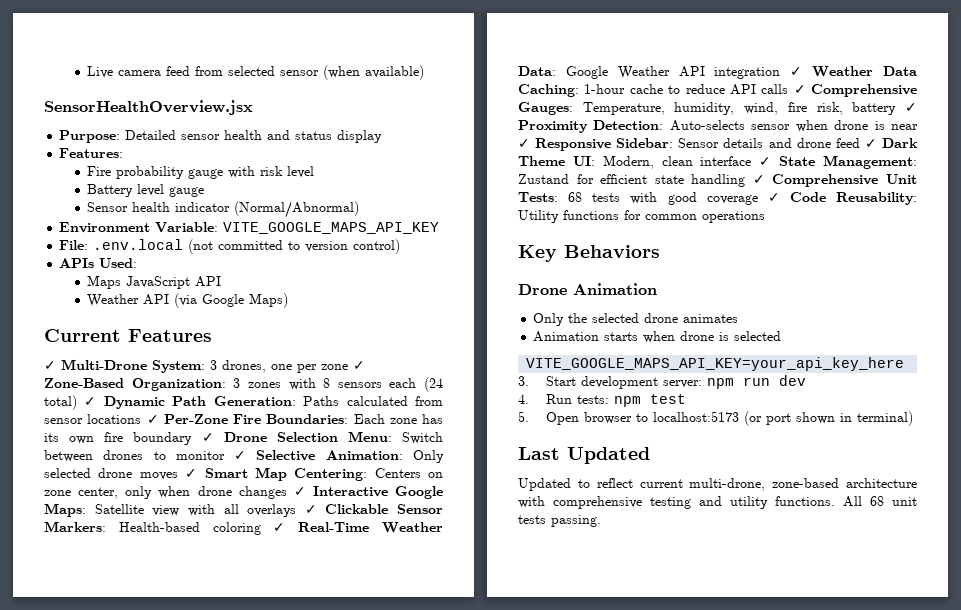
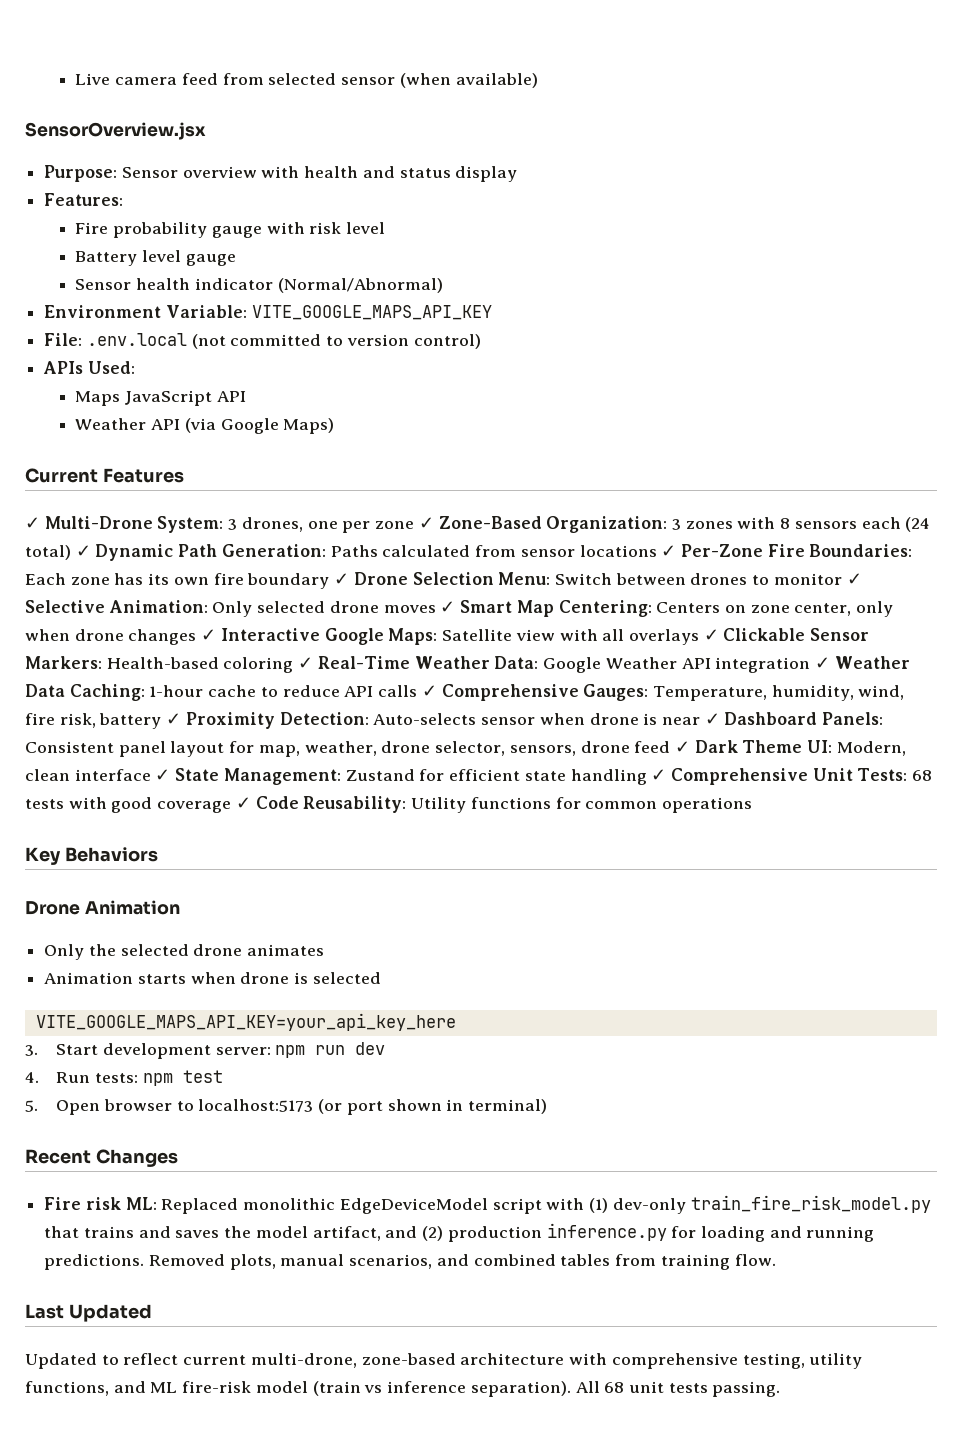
- SensorHealthOverview.jsx
+ SensorOverview.jsx
- Purpose: Detailed sensor health and status display
+ Purpose: Sensor overview with health and status display
- Auto-selects sensor when drone is near ✓ Responsive Sidebar: Sensor details and drone feed ✓ Dark Theme UI:
+ Auto-selects sensor when drone is near ✓ Dashboard Panels: Consistent panel layout for map, weather, drone selector, sensors, drone feed ✓ Dark Theme UI:
+ Recent Changes
+ Fire risk ML: Replaced monolithic EdgeDeviceModel script with (1) dev-only train_fire_risk_model.py that trains and saves the model artifact, and (2) production inference.py for loading and running predictions. Removed plots, manual scenarios, and combined tables from training flow.
- Updated to reflect current multi-drone, zone-based architecture with comprehensive testing and utility functions.
+ Updated to reflect current multi-drone, zone-based architecture with comprehensive testing, utility functions, and ML fire-risk model (train vs inference separation).

